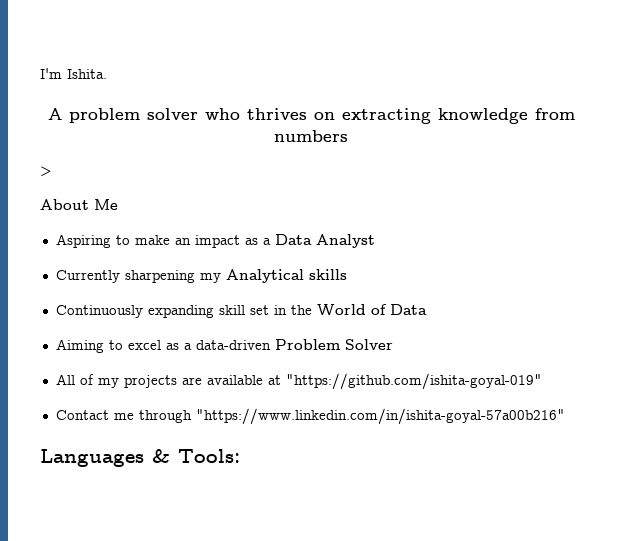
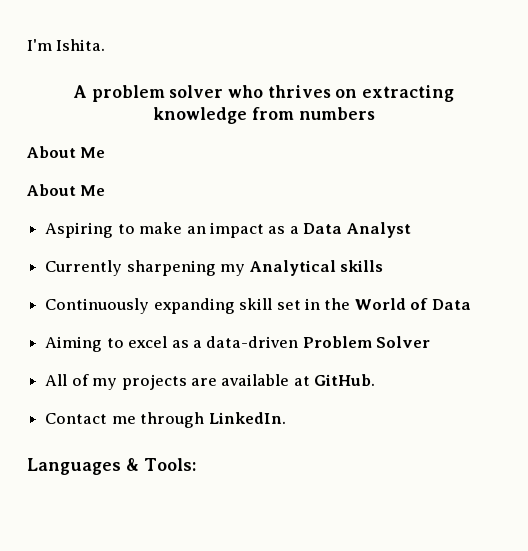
  A problem solver who thrives on extracting knowledge from numbers
- >
+ About Me
- All of my projects are available at "https://github.com/ishita-goyal-019"
+ All of my projects are available at GitHub.
- Contact me through "https://www.linkedin.com/in/ishita-goyal-57a00b216"
+ Contact me through LinkedIn.

